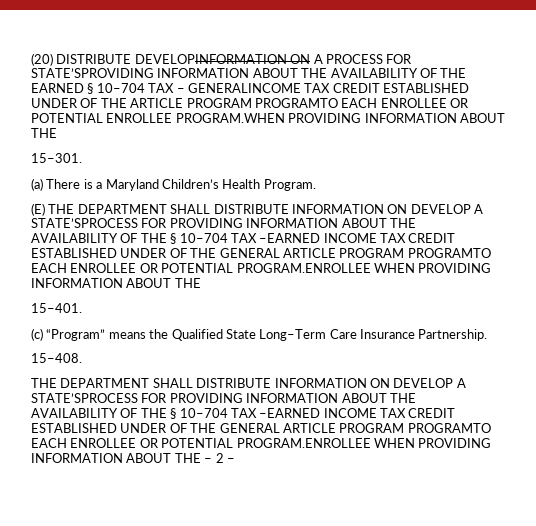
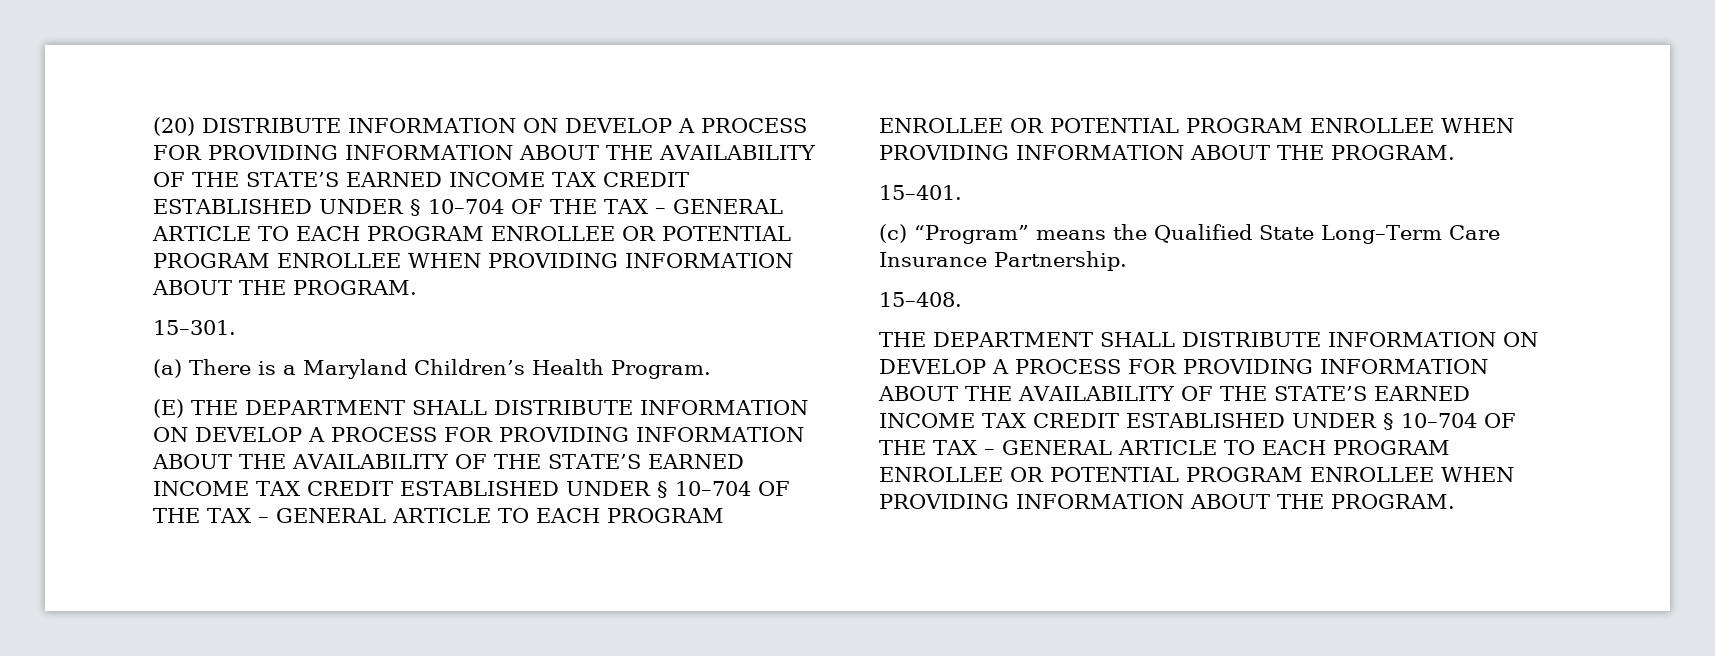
- (20) DISTRIBUTE DEVELOPINFORMATION ON A PROCESS FOR STATE’SPROVIDING INFORMATION ABOUT THE AVAILABILITY OF THE EARNED § 10–704 TAX – GENERALINCOME TAX CREDIT ESTABLISHED UNDER OF THE ARTICLE PROGRAM PROGRAMTO EACH ENROLLEE OR POTENTIAL ENROLLEE PROGRAM.WHEN PROVIDING INFORMATION ABOUT THE
+ (20) DISTRIBUTE INFORMATION ON DEVELOP A PROCESS FOR PROVIDING INFORMATION ABOUT THE AVAILABILITY OF THE STATE’S EARNED INCOME TAX CREDIT ESTABLISHED UNDER § 10–704 OF THE TAX – GENERAL ARTICLE TO EACH PROGRAM ENROLLEE OR POTENTIAL PROGRAM ENROLLEE WHEN PROVIDING INFORMATION ABOUT THE PROGRAM.
- (E) THE DEPARTMENT SHALL DISTRIBUTE INFORMATION ON DEVELOP A STATE’SPROCESS FOR PROVIDING INFORMATION ABOUT THE AVAILABILITY OF THE § 10–704 TAX –EARNED INCOME TAX CREDIT ESTABLISHED UNDER OF THE GENERAL ARTICLE PROGRAM PROGRAMTO EACH ENROLLEE OR POTENTIAL PROGRAM.ENROLLEE WHEN PROVIDING INFORMATION ABOUT THE
+ (E) THE DEPARTMENT SHALL DISTRIBUTE INFORMATION ON DEVELOP A PROCESS FOR PROVIDING INFORMATION ABOUT THE AVAILABILITY OF THE STATE’S EARNED INCOME TAX CREDIT ESTABLISHED UNDER § 10–704 OF THE TAX – GENERAL ARTICLE TO EACH PROGRAM ENROLLEE OR POTENTIAL PROGRAM ENROLLEE WHEN PROVIDING INFORMATION ABOUT THE PROGRAM.
  15–408.
- THE DEPARTMENT SHALL DISTRIBUTE INFORMATION ON DEVELOP A STATE’SPROCESS FOR PROVIDING INFORMATION ABOUT THE AVAILABILITY OF THE § 10–704 TAX –EARNED INCOME TAX CREDIT ESTABLISHED UNDER OF THE GENERAL ARTICLE PROGRAM PROGRAMTO EACH ENROLLEE OR POTENTIAL PROGRAM.ENROLLEE WHEN PROVIDING INFORMATION ABOUT THE – 2 –
+ THE DEPARTMENT SHALL DISTRIBUTE INFORMATION ON DEVELOP A PROCESS FOR PROVIDING INFORMATION ABOUT THE AVAILABILITY OF THE STATE’S EARNED INCOME TAX CREDIT ESTABLISHED UNDER § 10–704 OF THE TAX – GENERAL ARTICLE TO EACH PROGRAM ENROLLEE OR POTENTIAL PROGRAM ENROLLEE WHEN PROVIDING INFORMATION ABOUT THE PROGRAM.

